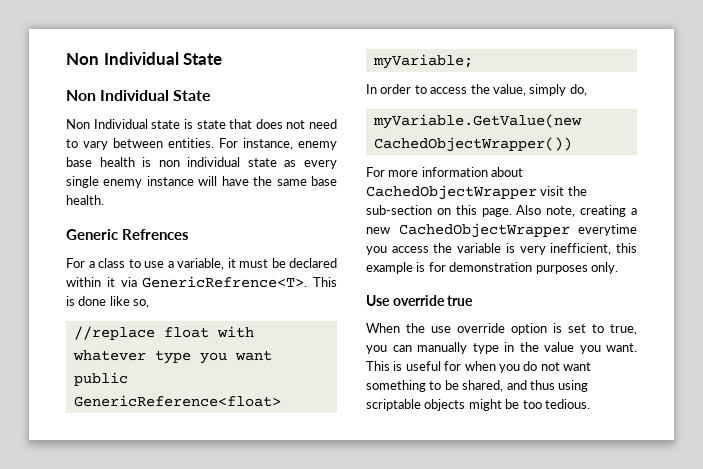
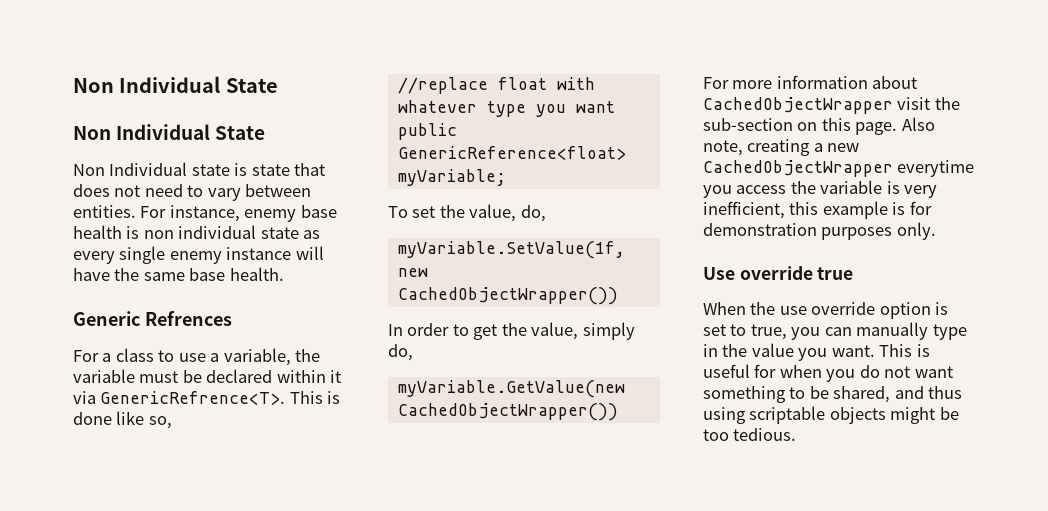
- For a class to use a variable, it must be declared within it via GenericRefrence<T>.
+ For a class to use a variable, the variable must be declared within it via GenericRefrence<T>.
+ To set the value, do,
+ myVariable.SetValue(1f, new CachedObjectWrapper())
- In order to access the value, simply do,
+ In order to get the value, simply do,

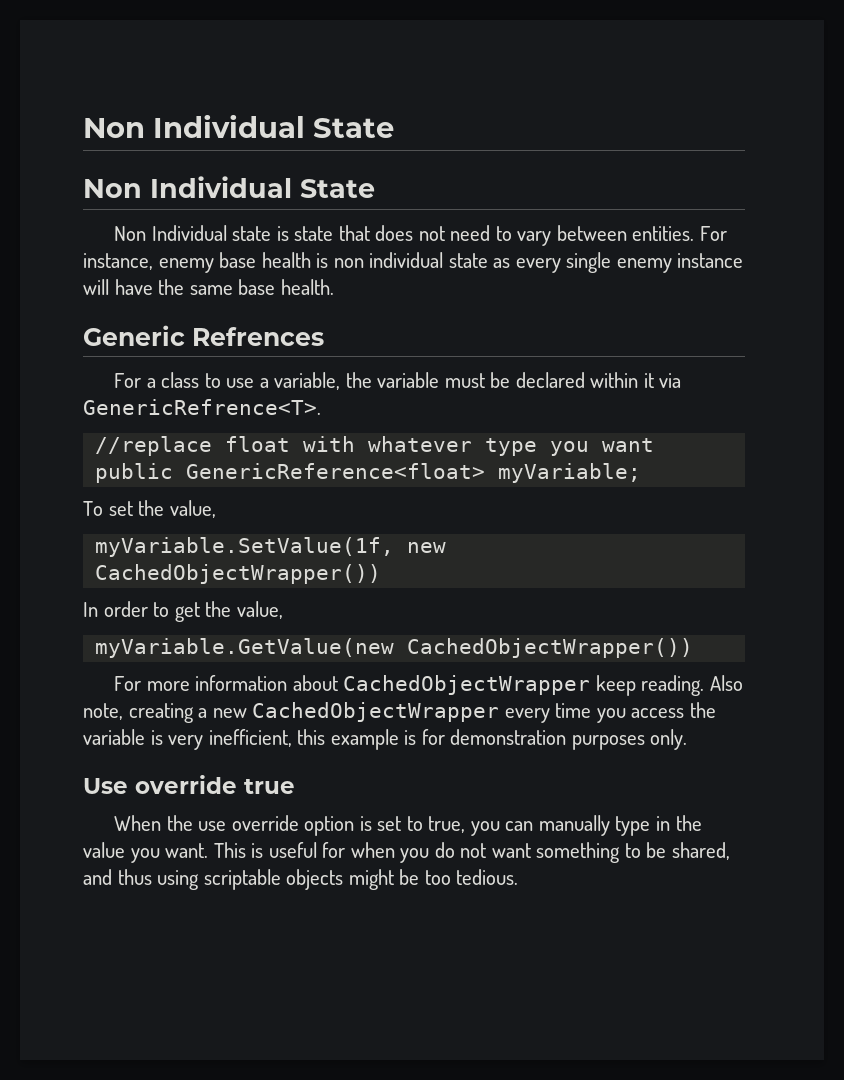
- This is done like so,
- To set the value, do,
+ To set the value,
- In order to get the value, simply do,
+ In order to get the value,
- For more information about CachedObjectWrapper visit the sub-section on this page.
+ For more information about CachedObjectWrapper keep reading.
- Also note, creating a new CachedObjectWrapper everytime you access the variable is very inefficient, this example is for demonstration purposes only.
+ Also note, creating a new CachedObjectWrapper every time you access the variable is very inefficient, this example is for demonstration purposes only.

